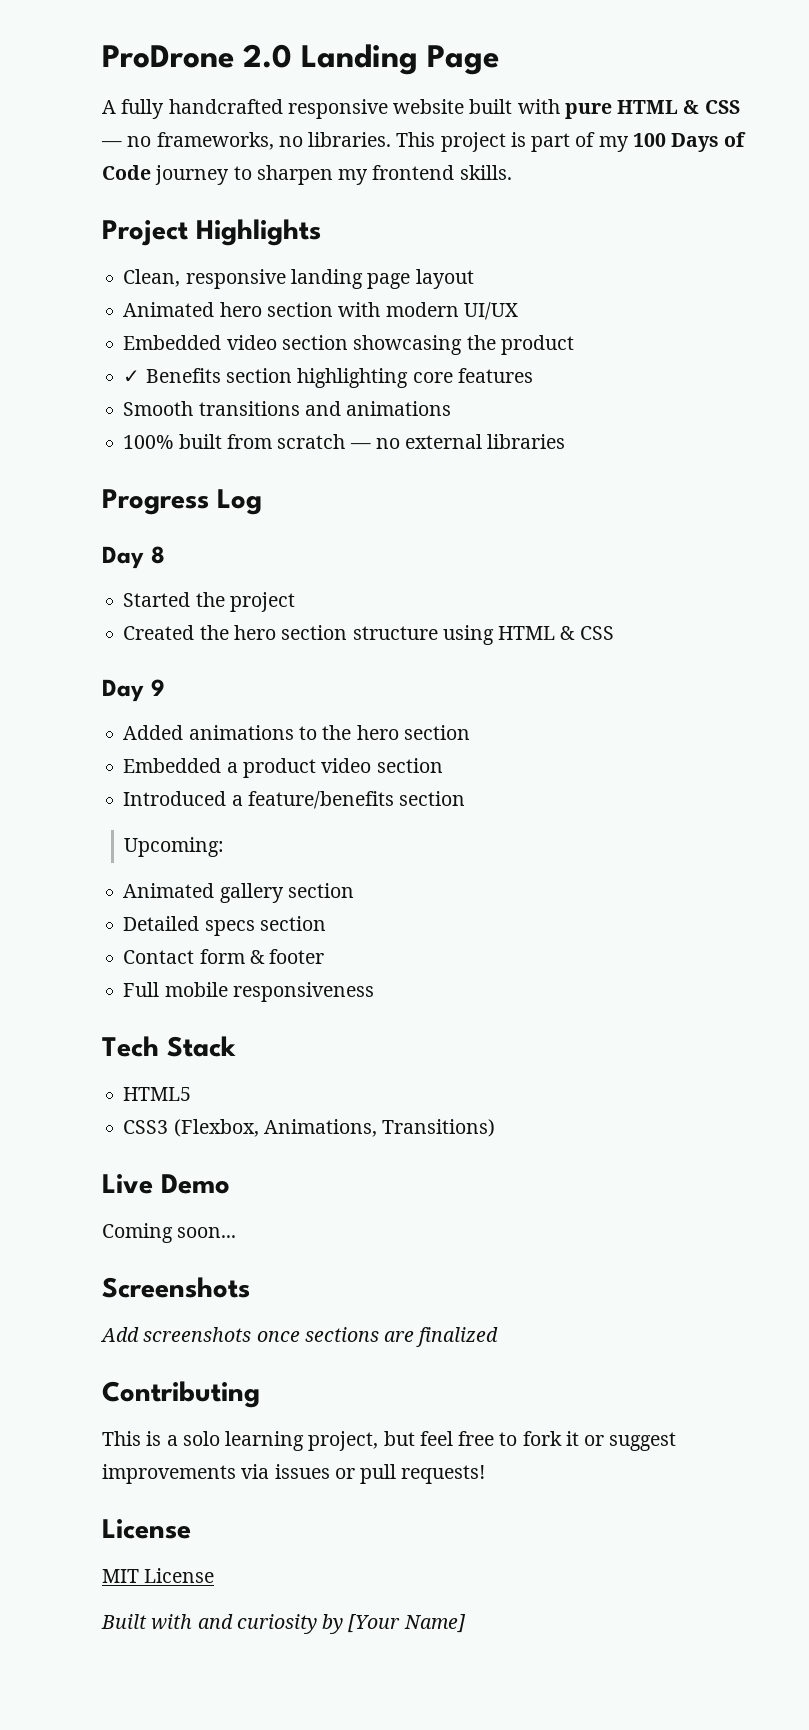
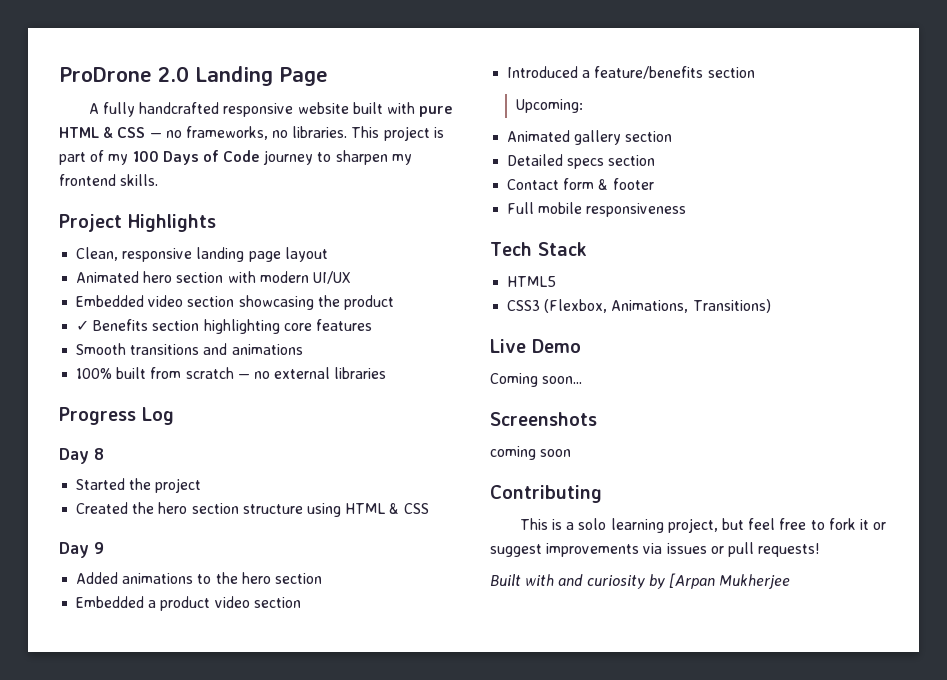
- Add screenshots once sections are finalized
+ coming soon
  This is a solo learning project, but feel free to fork it or suggest improvements via issues or pull requests!
- License
- MIT License
- Built with and curiosity by [Your Name]
+ Built with and curiosity by [Arpan Mukherjee

